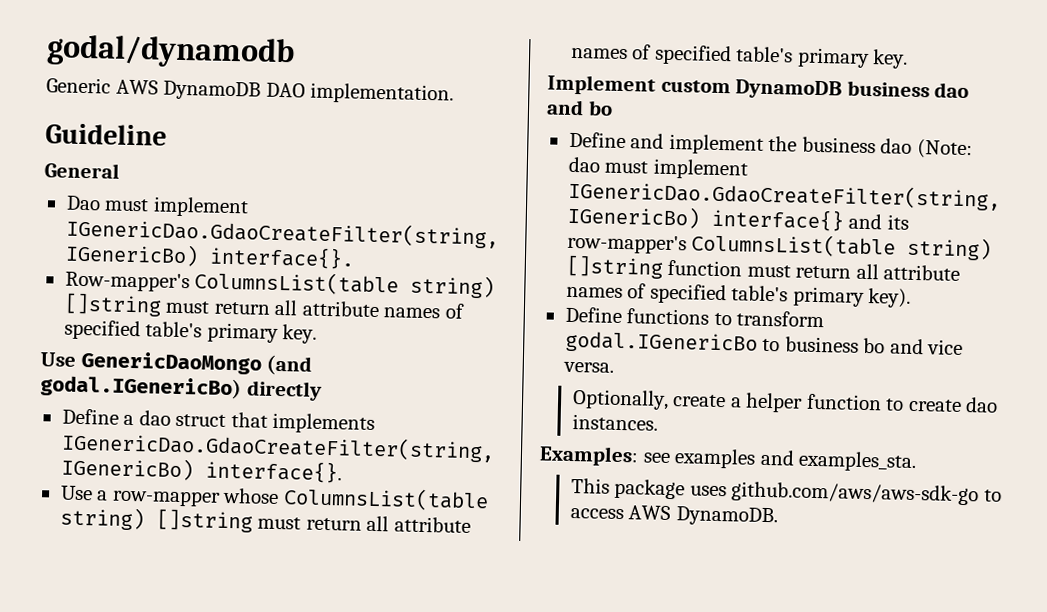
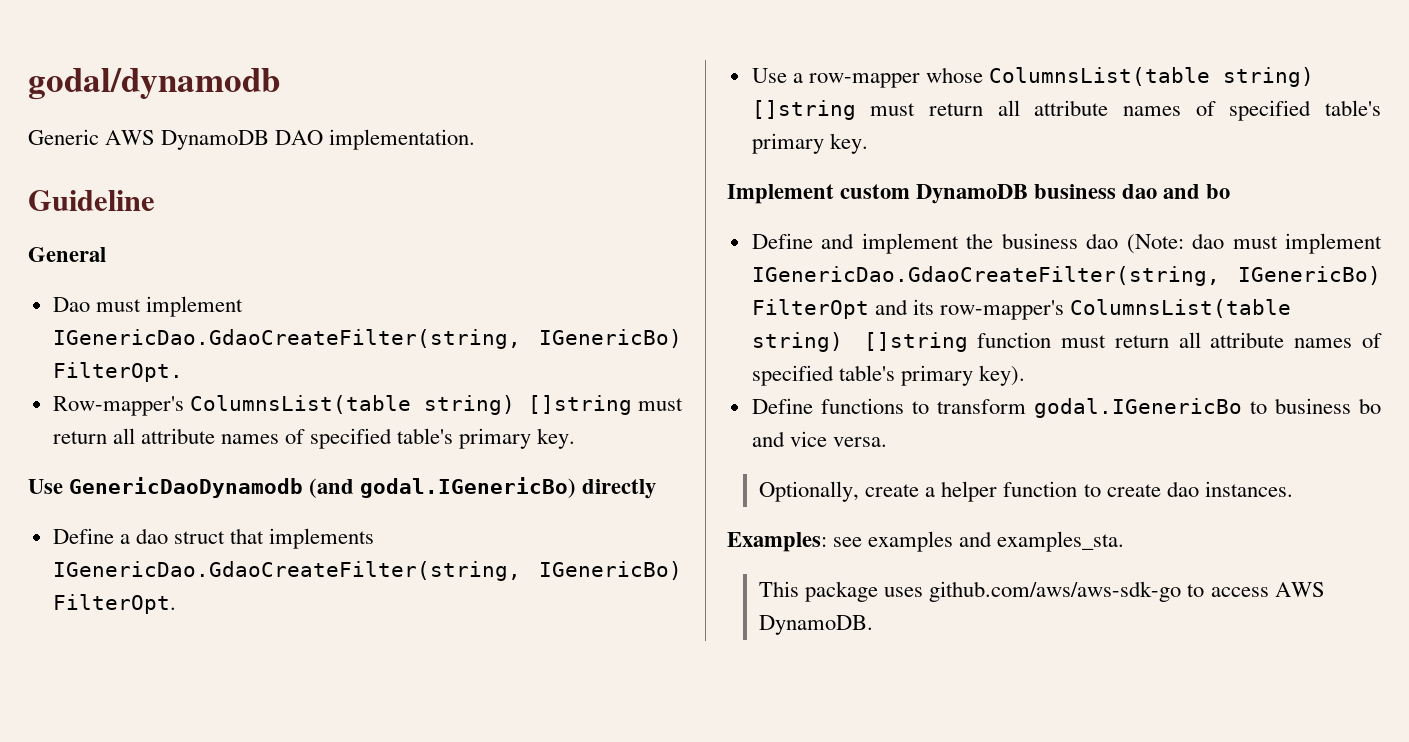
- Dao must implement IGenericDao.GdaoCreateFilter(string, IGenericBo) interface{}.
+ Dao must implement IGenericDao.GdaoCreateFilter(string, IGenericBo) FilterOpt.
- Use GenericDaoMongo (and godal.IGenericBo) directly
+ Use GenericDaoDynamodb (and godal.IGenericBo) directly
- Define a dao struct that implements IGenericDao.GdaoCreateFilter(string, IGenericBo) interface{}.
+ Define a dao struct that implements IGenericDao.GdaoCreateFilter(string, IGenericBo) FilterOpt.
- Define and implement the business dao (Note: dao must implement IGenericDao.GdaoCreateFilter(string, IGenericBo) interface{} and its row-mapper's ColumnsList(table string) []string function must return all attribute names of specified table's primary key).
+ Define and implement the business dao (Note: dao must implement IGenericDao.GdaoCreateFilter(string, IGenericBo) FilterOpt and its row-mapper's ColumnsList(table string) []string function must return all attribute names of specified table's primary key).

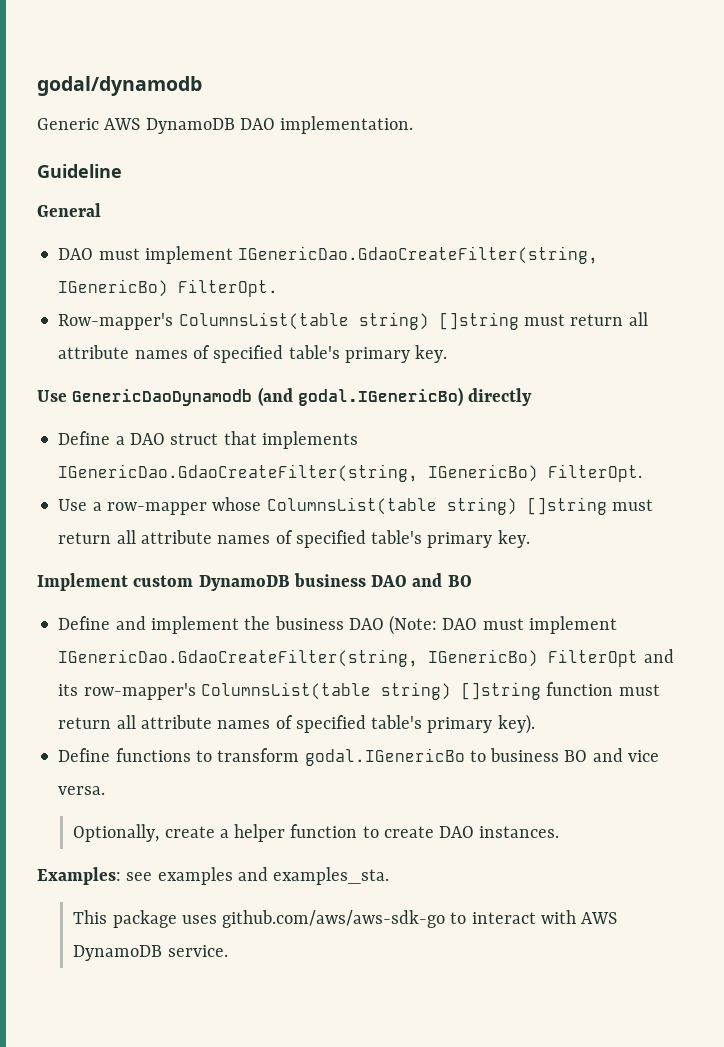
- Dao must implement IGenericDao.GdaoCreateFilter(string, IGenericBo) FilterOpt.
+ DAO must implement IGenericDao.GdaoCreateFilter(string, IGenericBo) FilterOpt.
- Define a dao struct that implements IGenericDao.GdaoCreateFilter(string, IGenericBo) FilterOpt.
+ Define a DAO struct that implements IGenericDao.GdaoCreateFilter(string, IGenericBo) FilterOpt.
- Implement custom DynamoDB business dao and bo
+ Implement custom DynamoDB business DAO and BO
- Define and implement the business dao (Note: dao must implement IGenericDao.GdaoCreateFilter(string, IGenericBo) FilterOpt and its row-mapper's ColumnsList(table string) []string function must return all attribute names of specified table's primary key).
+ Define and implement the business DAO (Note: DAO must implement IGenericDao.GdaoCreateFilter(string, IGenericBo) FilterOpt and its row-mapper's ColumnsList(table string) []string function must return all attribute names of specified table's primary key).
- Define functions to transform godal.IGenericBo to business bo and vice versa.
+ Define functions to transform godal.IGenericBo to business BO and vice versa.
- Optionally, create a helper function to create dao instances.
+ Optionally, create a helper function to create DAO instances.
- This package uses github.com/aws/aws-sdk-go to access AWS DynamoDB.
+ This package uses github.com/aws/aws-sdk-go to interact with AWS DynamoDB service.

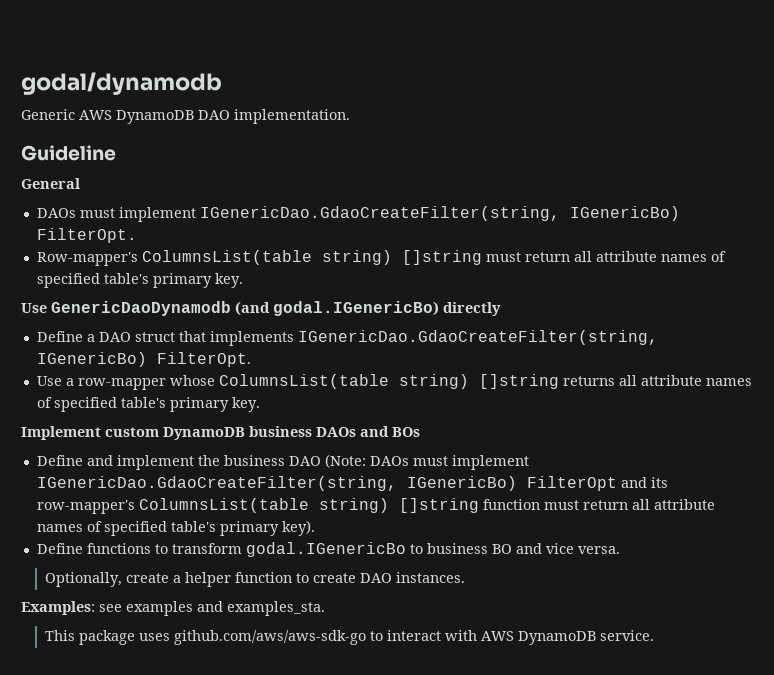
- DAO must implement IGenericDao.GdaoCreateFilter(string, IGenericBo) FilterOpt.
+ DAOs must implement IGenericDao.GdaoCreateFilter(string, IGenericBo) FilterOpt.
- Use a row-mapper whose ColumnsList(table string) []string must return all attribute names of specified table's primary key.
+ Use a row-mapper whose ColumnsList(table string) []string returns all attribute names of specified table's primary key.
- Implement custom DynamoDB business DAO and BO
+ Implement custom DynamoDB business DAOs and BOs
- Define and implement the business DAO (Note: DAO must implement IGenericDao.GdaoCreateFilter(string, IGenericBo) FilterOpt and its row-mapper's ColumnsList(table string) []string function must return all attribute names of specified table's primary key).
+ Define and implement the business DAO (Note: DAOs must implement IGenericDao.GdaoCreateFilter(string, IGenericBo) FilterOpt and its row-mapper's ColumnsList(table string) []string function must return all attribute names of specified table's primary key).

